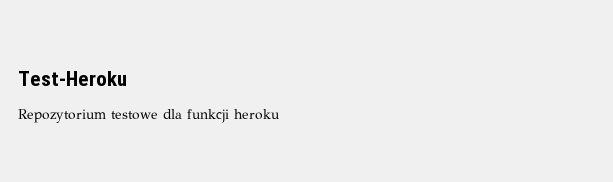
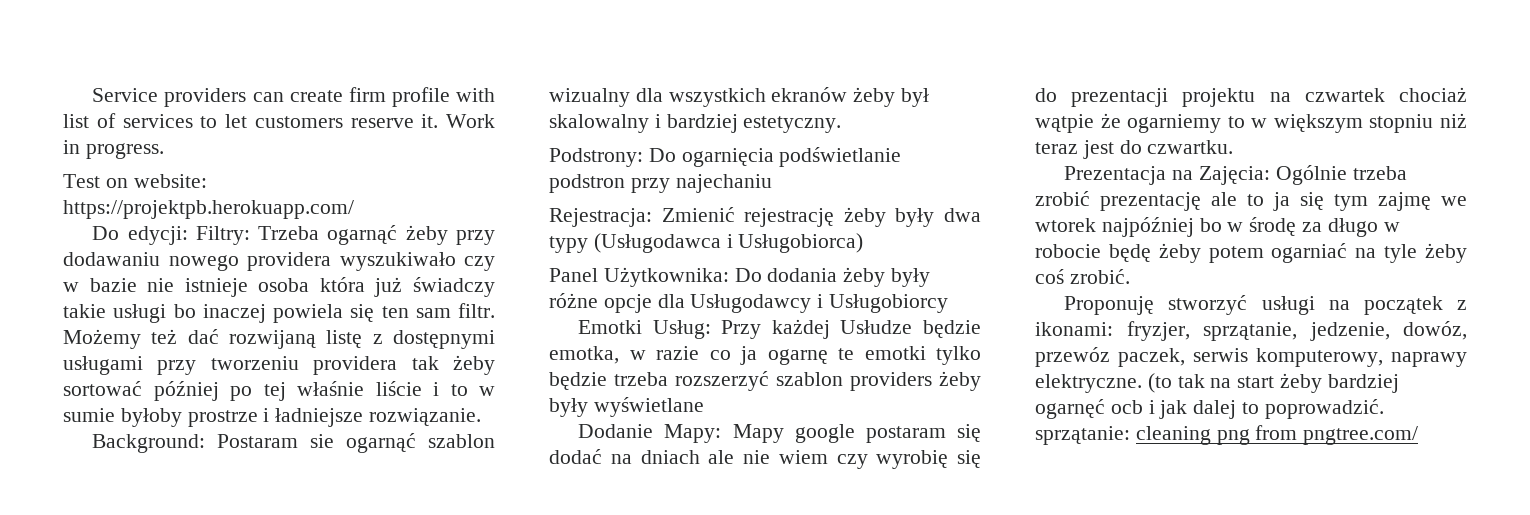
- Test-Heroku
- Repozytorium testowe dla funkcji heroku
+ Service providers can create firm profile with list of services to let customers reserve it. Work in progress.
+ Test on website: https://projektpb.herokuapp.com/
+ Do edycji: Filtry: Trzeba ogarnąć żeby przy dodawaniu nowego providera wyszukiwało czy w bazie nie istnieje osoba która już świadczy takie usługi bo inaczej powiela się ten sam filtr. Możemy też dać rozwijaną listę z dostępnymi usługami przy tworzeniu providera tak żeby sortować później po tej właśnie liście i to w sumie byłoby prostrze i ładniejsze rozwiązanie.
+ Background: Postaram sie ogarnąć szablon wizualny dla wszystkich ekranów żeby był skalowalny i bardziej estetyczny.
+ Podstrony: Do ogarnięcia podświetlanie podstron przy najechaniu
+ Rejestracja: Zmienić rejestrację żeby były dwa typy (Usługodawca i Usługobiorca)
+ Panel Użytkownika: Do dodania żeby były różne opcje dla Usługodawcy i Usługobiorcy
+ Emotki Usług: Przy każdej Usłudze będzie emotka, w razie co ja ogarnę te emotki tylko będzie trzeba rozszerzyć szablon providers żeby były wyświetlane
+ Dodanie Mapy: Mapy google postaram się dodać na dniach ale nie wiem czy wyrobię się do prezentacji projektu na czwartek chociaż wątpie że ogarniemy to w większym stopniu niż teraz jest do czwartku.
+ Prezentacja na Zajęcia: Ogólnie trzeba zrobić prezentację ale to ja się tym zajmę we wtorek najpóźniej bo w środę za długo w robocie będę żeby potem ogarniać na tyle żeby coś zrobić.
+ Proponuję stworzyć usługi na początek z ikonami: fryzjer, sprzątanie, jedzenie, dowóz, przewóz paczek, serwis komputerowy, naprawy elektryczne. (to tak na start żeby bardziej ogarnęć ocb i jak dalej to poprowadzić. sprzątanie: cleaning png from pngtree.com/

